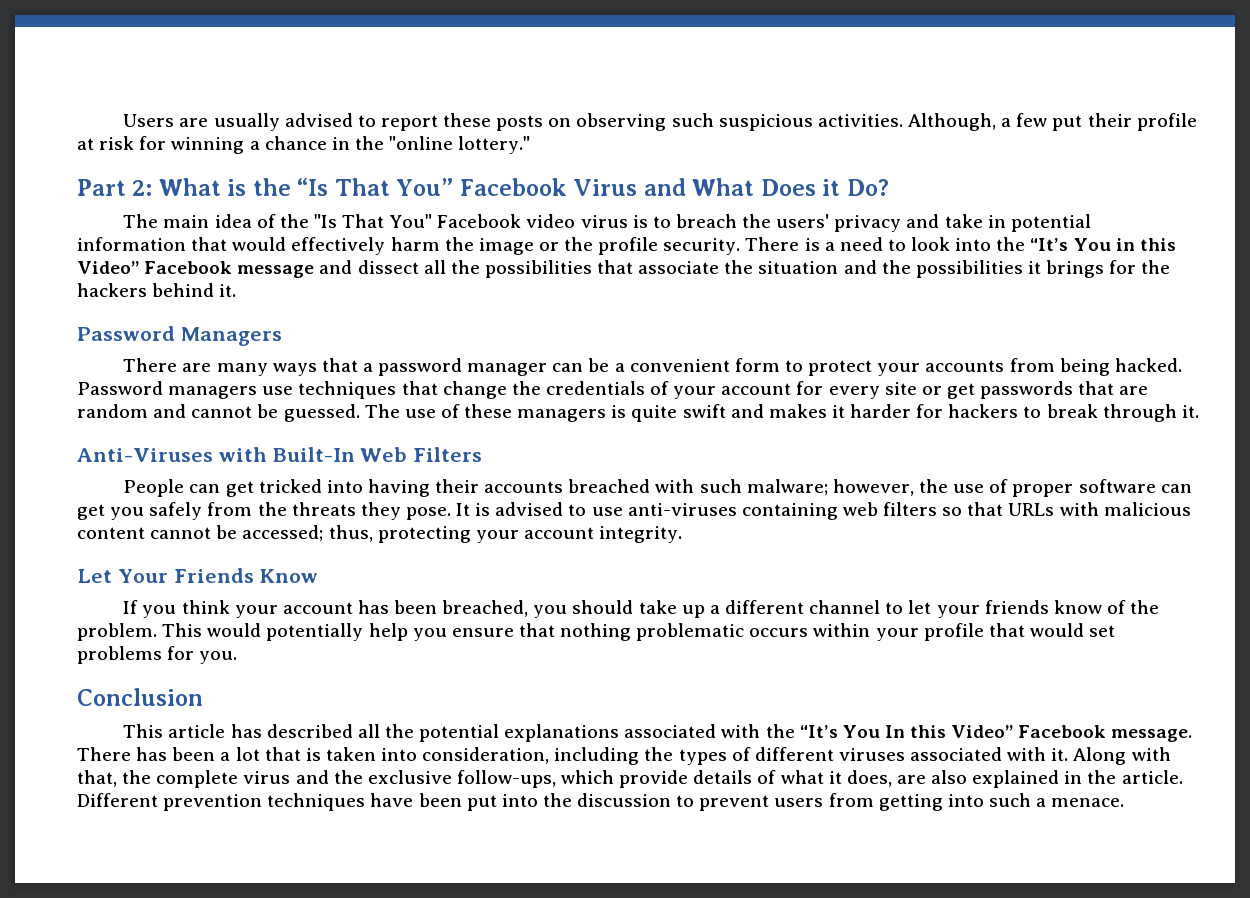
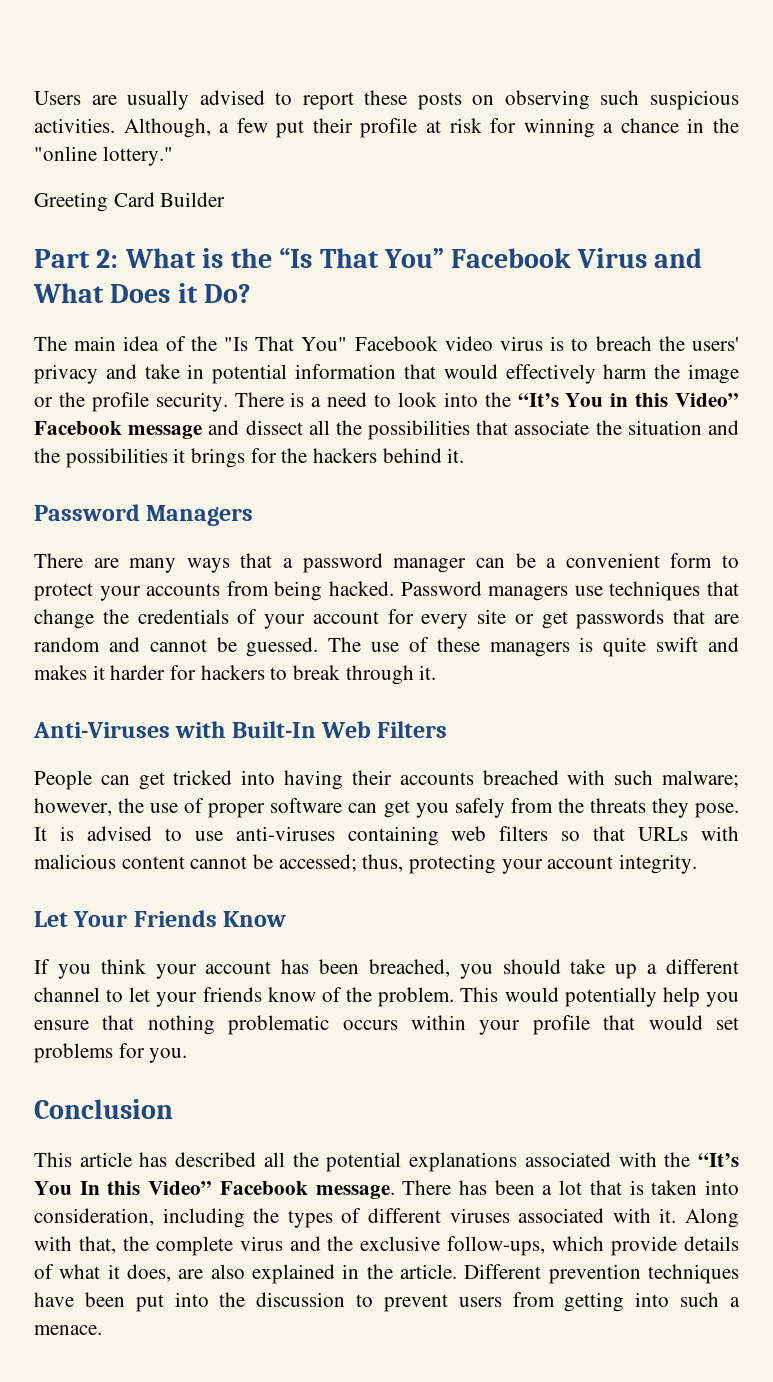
+ Greeting Card Builder

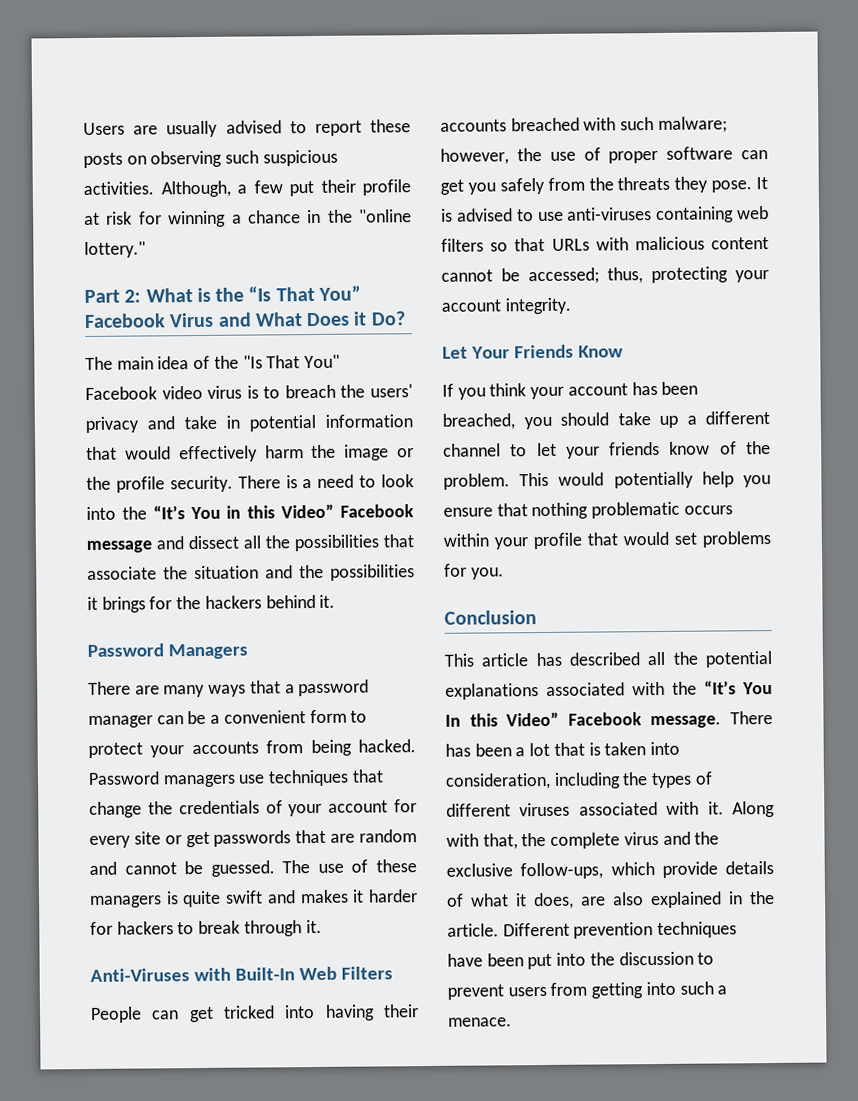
- Greeting Card Builder

